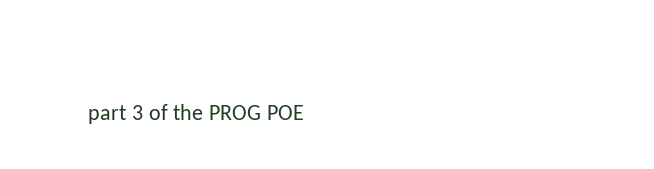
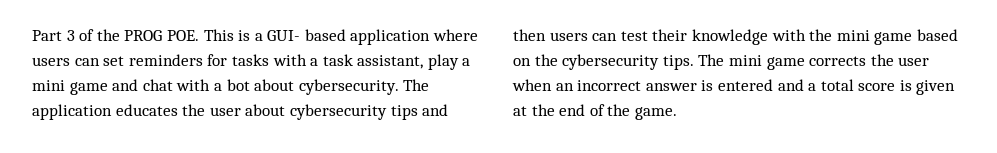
- part 3 of the PROG POE
+ Part 3 of the PROG POE. This is a GUI- based application where users can set reminders for tasks with a task assistant, play a mini game and chat with a bot about cybersecurity. The application educates the user about cybersecurity tips and then users can test their knowledge with the mini game based on the cybersecurity tips. The mini game corrects the user when an incorrect answer is entered and a total score is given at the end of the game.

